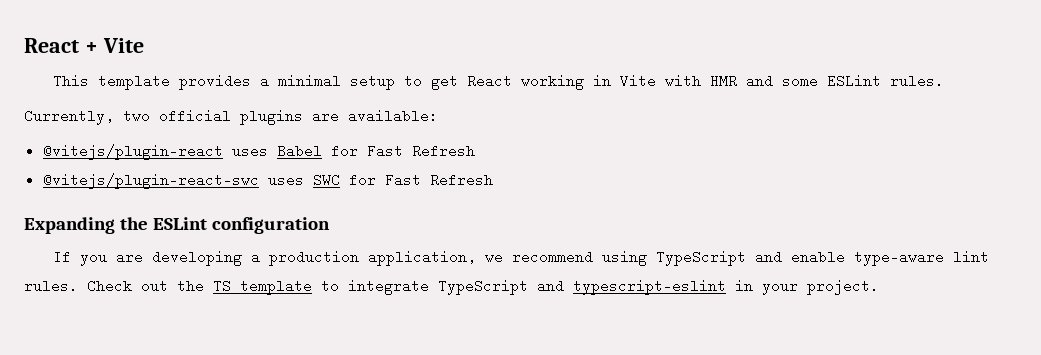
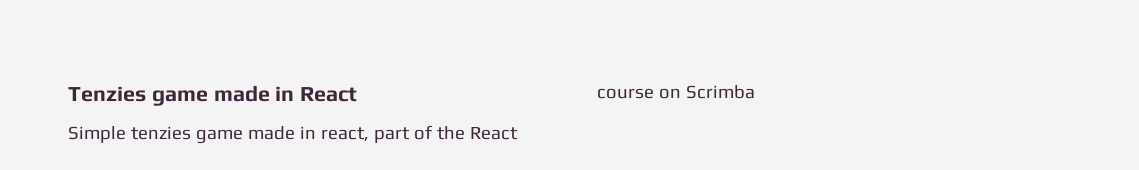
- React + Vite
- This template provides a minimal setup to get React working in Vite with HMR and some ESLint rules.
- Currently, two official plugins are available:
- @vitejs/plugin-react uses Babel for Fast Refresh
- @vitejs/plugin-react-swc uses SWC for Fast Refresh
- Expanding the ESLint configuration
- If you are developing a production application, we recommend using TypeScript and enable type-aware lint rules. Check out the TS template to integrate TypeScript and typescript-eslint in your project.
+ Tenzies game made in React
+ Simple tenzies game made in react, part of the React course on Scrimba

